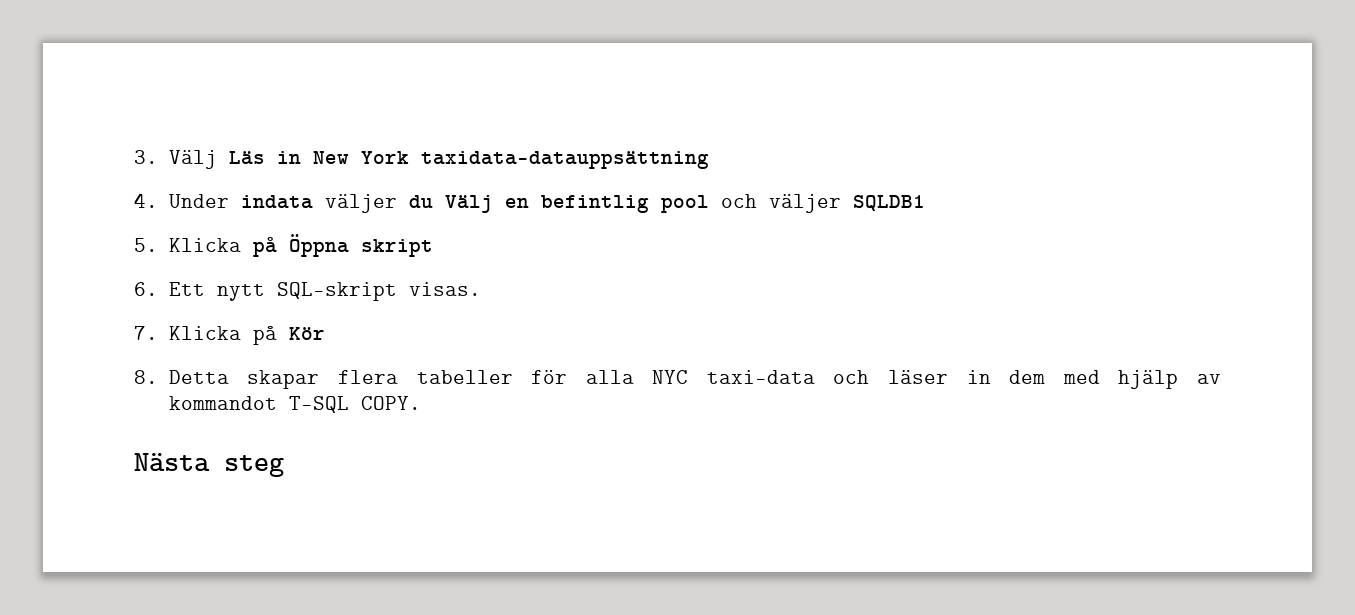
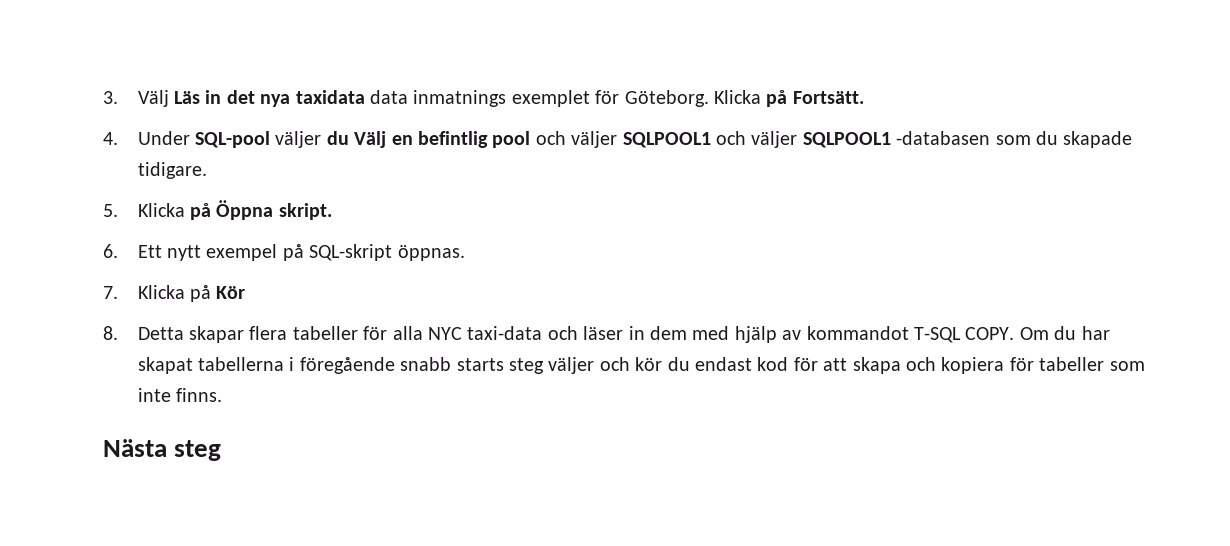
- 3. Välj Läs in New York taxidata-datauppsättning
+ 3. Välj Läs in det nya taxidata data inmatnings exemplet för Göteborg. Klicka på Fortsätt.
- 4. Under indata väljer du Välj en befintlig pool och väljer SQLDB1
+ 4. Under SQL-pool väljer du Välj en befintlig pool och väljer SQLPOOL1 och väljer SQLPOOL1 -databasen som du skapade tidigare.
- 5. Klicka på Öppna skript
+ 5. Klicka på Öppna skript.
- 6. Ett nytt SQL-skript visas.
+ 6. Ett nytt exempel på SQL-skript öppnas.
+ Om du har skapat tabellerna i föregående snabb starts steg väljer och kör du endast kod för att skapa och kopiera för tabeller som inte finns.

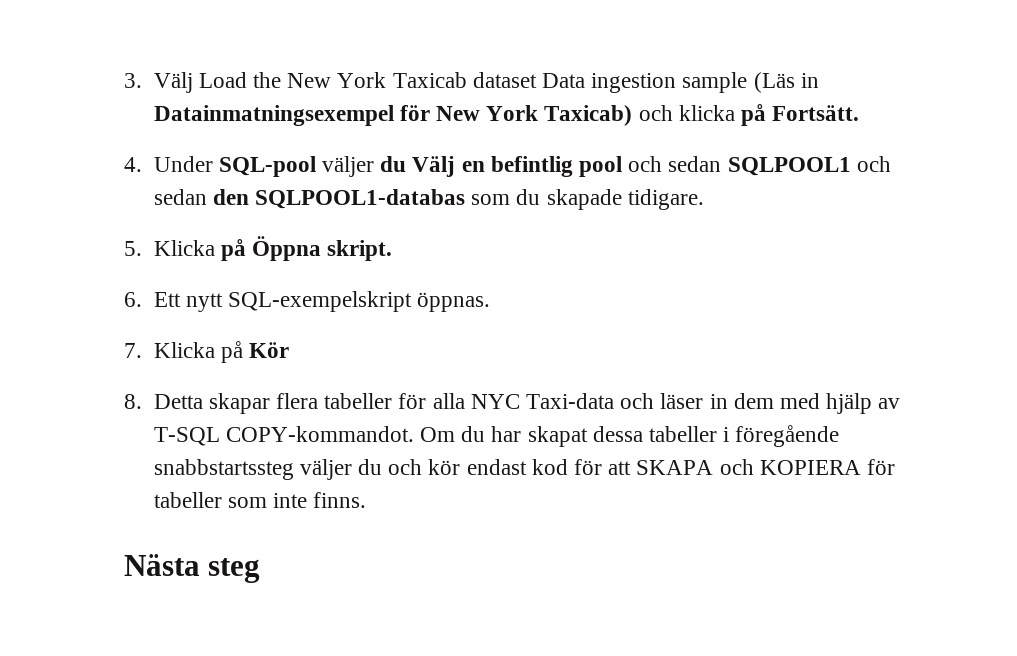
- 3. Välj Läs in det nya taxidata data inmatnings exemplet för Göteborg. Klicka på Fortsätt.
+ 3. Välj Load the New York Taxicab dataset Data ingestion sample (Läs in Datainmatningsexempel för New York Taxicab) och klicka på Fortsätt.
- 4. Under SQL-pool väljer du Välj en befintlig pool och väljer SQLPOOL1 och väljer SQLPOOL1 -databasen som du skapade tidigare.
+ 4. Under SQL-pool väljer du Välj en befintlig pool och sedan SQLPOOL1 och sedan den SQLPOOL1-databas som du skapade tidigare.
- 6. Ett nytt exempel på SQL-skript öppnas.
+ 6. Ett nytt SQL-exempelskript öppnas.
- 8. Detta skapar flera tabeller för alla NYC taxi-data och läser in dem med hjälp av kommandot T-SQL COPY.
+ 8. Detta skapar flera tabeller för alla NYC Taxi-data och läser in dem med hjälp av T-SQL COPY-kommandot.
- Om du har skapat tabellerna i föregående snabb starts steg väljer och kör du endast kod för att skapa och kopiera för tabeller som inte finns.
+ Om du har skapat dessa tabeller i föregående snabbstartssteg väljer du och kör endast kod för att SKAPA och KOPIERA för tabeller som inte finns.

